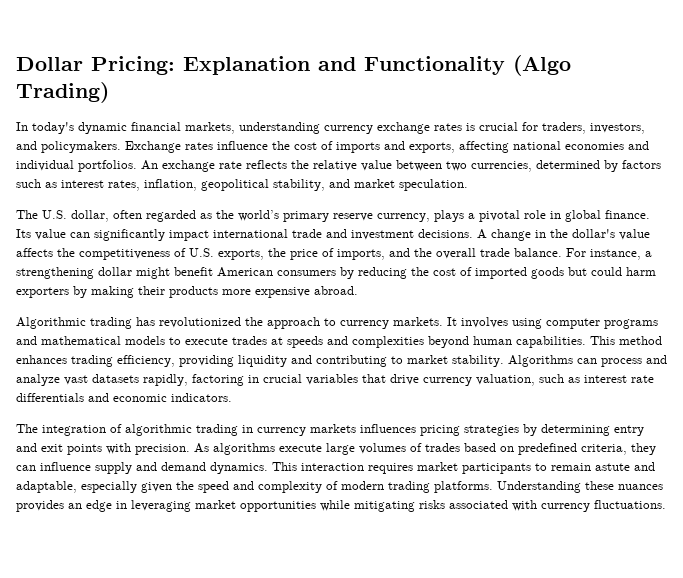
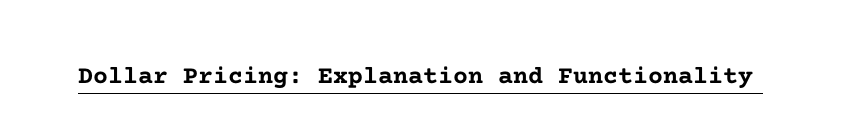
- Dollar Pricing: Explanation and Functionality (Algo Trading)
- In today's dynamic financial markets, understanding currency exchange rates is crucial for traders, investors, and policymakers. Exchange rates influence the cost of imports and exports, affecting national economies and individual portfolios. An exchange rate reflects the relative value between two currencies, determined by factors such as interest rates, inflation, geopolitical stability, and market speculation.
- The U.S. dollar, often regarded as the world’s primary reserve currency, plays a pivotal role in global finance. Its value can significantly impact international trade and investment decisions. A change in the dollar's value affects the competitiveness of U.S. exports, the price of imports, and the overall trade balance. For instance, a strengthening dollar might benefit American consumers by reducing the cost of imported goods but could harm exporters by making their products more expensive abroad.
- Algorithmic trading has revolutionized the approach to currency markets. It involves using computer programs and mathematical models to execute trades at speeds and complexities beyond human capabilities. This method enhances trading efficiency, providing liquidity and contributing to market stability. Algorithms can process and analyze vast datasets rapidly, factoring in crucial variables that drive currency valuation, such as interest rate differentials and economic indicators.
- The integration of algorithmic trading in currency markets influences pricing strategies by determining entry and exit points with precision. As algorithms execute large volumes of trades based on predefined criteria, they can influence supply and demand dynamics. This interaction requires market participants to remain astute and adaptable, especially given the speed and complexity of modern trading platforms. Understanding these nuances provides an edge in leveraging market opportunities while mitigating risks associated with currency fluctuations.
+ Dollar Pricing: Explanation and Functionality

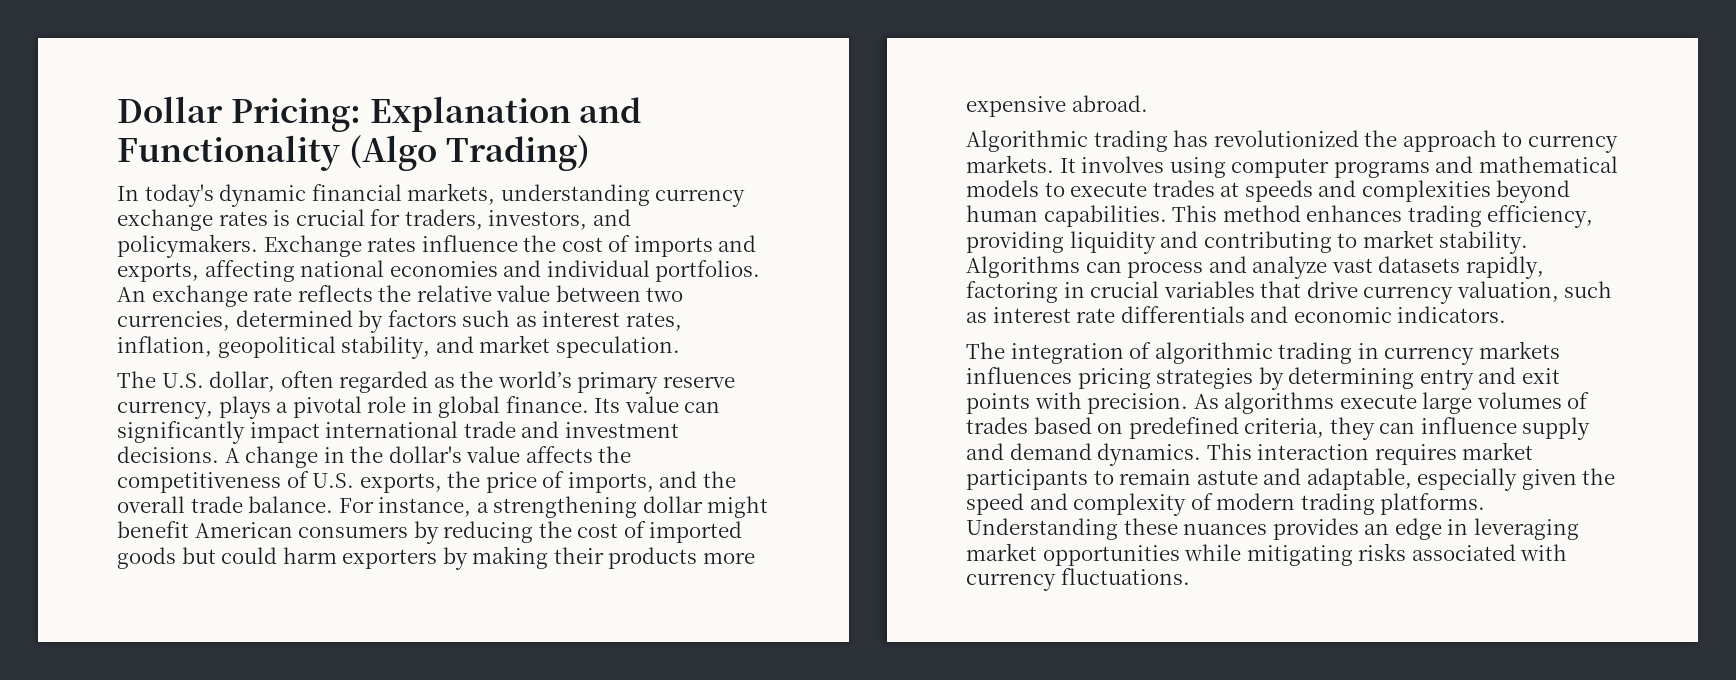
- Dollar Pricing: Explanation and Functionality
+ Dollar Pricing: Explanation and Functionality (Algo Trading)
+ In today's dynamic financial markets, understanding currency exchange rates is crucial for traders, investors, and policymakers. Exchange rates influence the cost of imports and exports, affecting national economies and individual portfolios. An exchange rate reflects the relative value between two currencies, determined by factors such as interest rates, inflation, geopolitical stability, and market speculation.
+ The U.S. dollar, often regarded as the world’s primary reserve currency, plays a pivotal role in global finance. Its value can significantly impact international trade and investment decisions. A change in the dollar's value affects the competitiveness of U.S. exports, the price of imports, and the overall trade balance. For instance, a strengthening dollar might benefit American consumers by reducing the cost of imported goods but could harm exporters by making their products more expensive abroad.
+ Algorithmic trading has revolutionized the approach to currency markets. It involves using computer programs and mathematical models to execute trades at speeds and complexities beyond human capabilities. This method enhances trading efficiency, providing liquidity and contributing to market stability. Algorithms can process and analyze vast datasets rapidly, factoring in crucial variables that drive currency valuation, such as interest rate differentials and economic indicators.
+ The integration of algorithmic trading in currency markets influences pricing strategies by determining entry and exit points with precision. As algorithms execute large volumes of trades based on predefined criteria, they can influence supply and demand dynamics. This interaction requires market participants to remain astute and adaptable, especially given the speed and complexity of modern trading platforms. Understanding these nuances provides an edge in leveraging market opportunities while mitigating risks associated with currency fluctuations.

